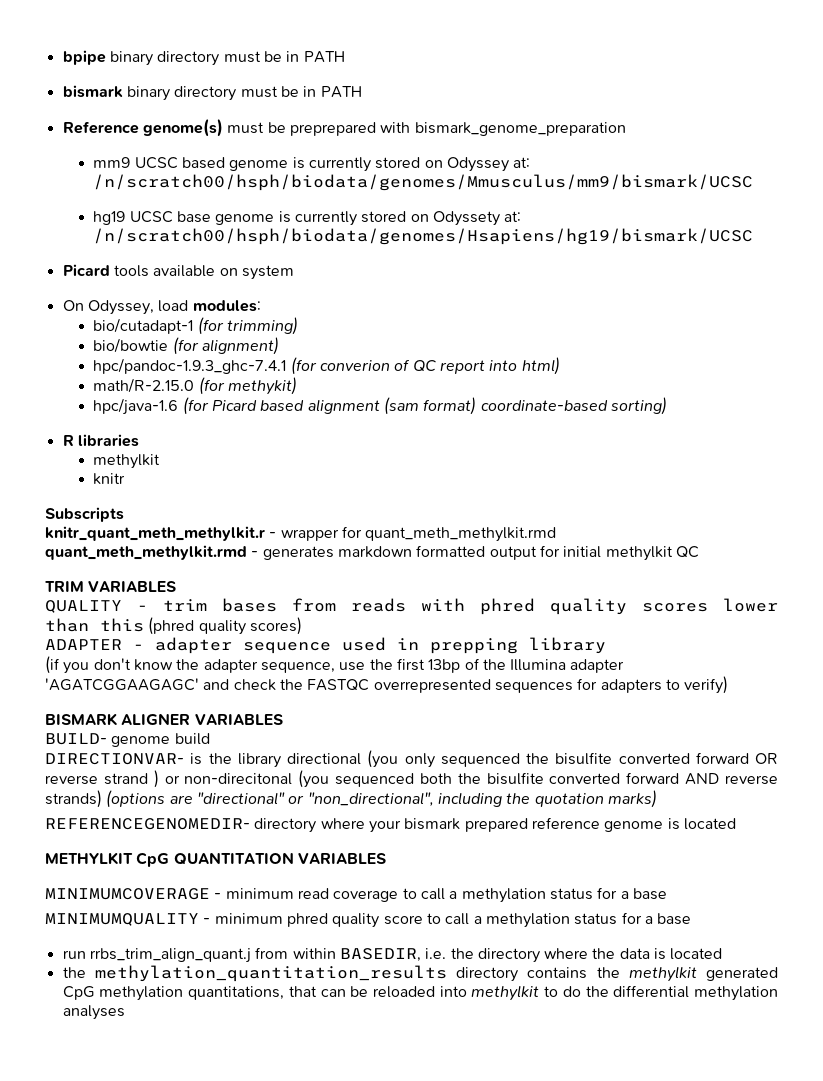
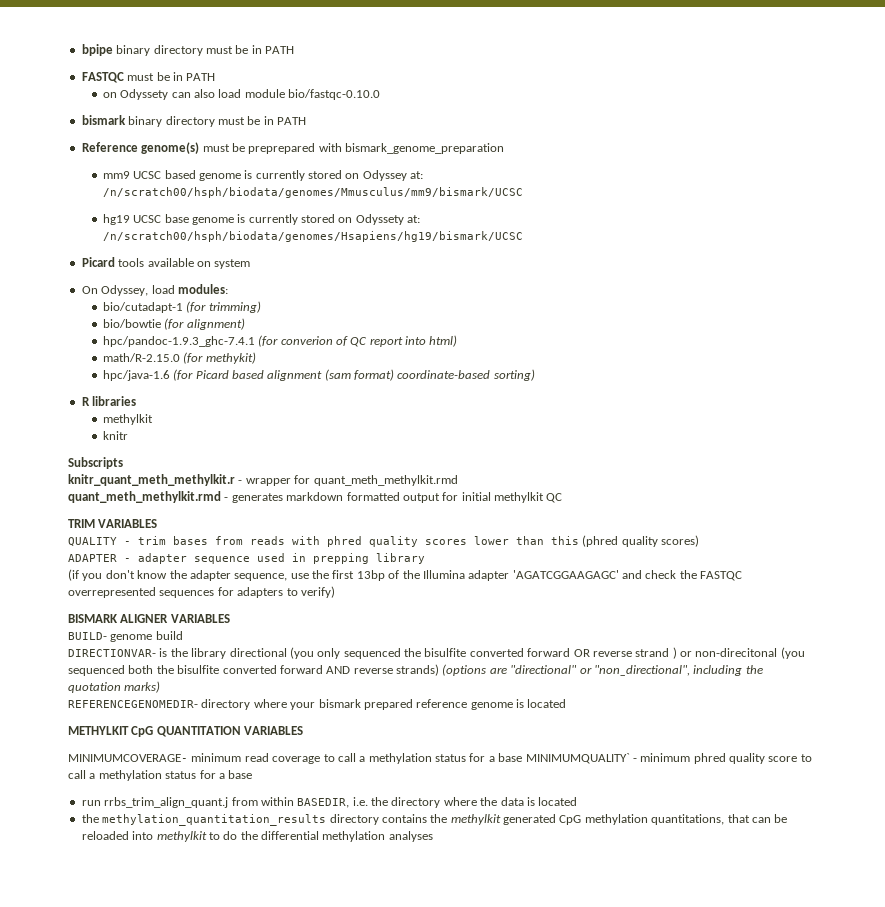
+ FASTQC must be in PATH
+ on Odyssety can also load module bio/fastqc-0.10.0
- MINIMUMCOVERAGE - minimum read coverage to call a methylation status for a base
- MINIMUMQUALITY - minimum phred quality score to call a methylation status for a base
+ MINIMUMCOVERAGE- minimum read coverage to call a methylation status for a base MINIMUMQUALITY` - minimum phred quality score to call a methylation status for a base

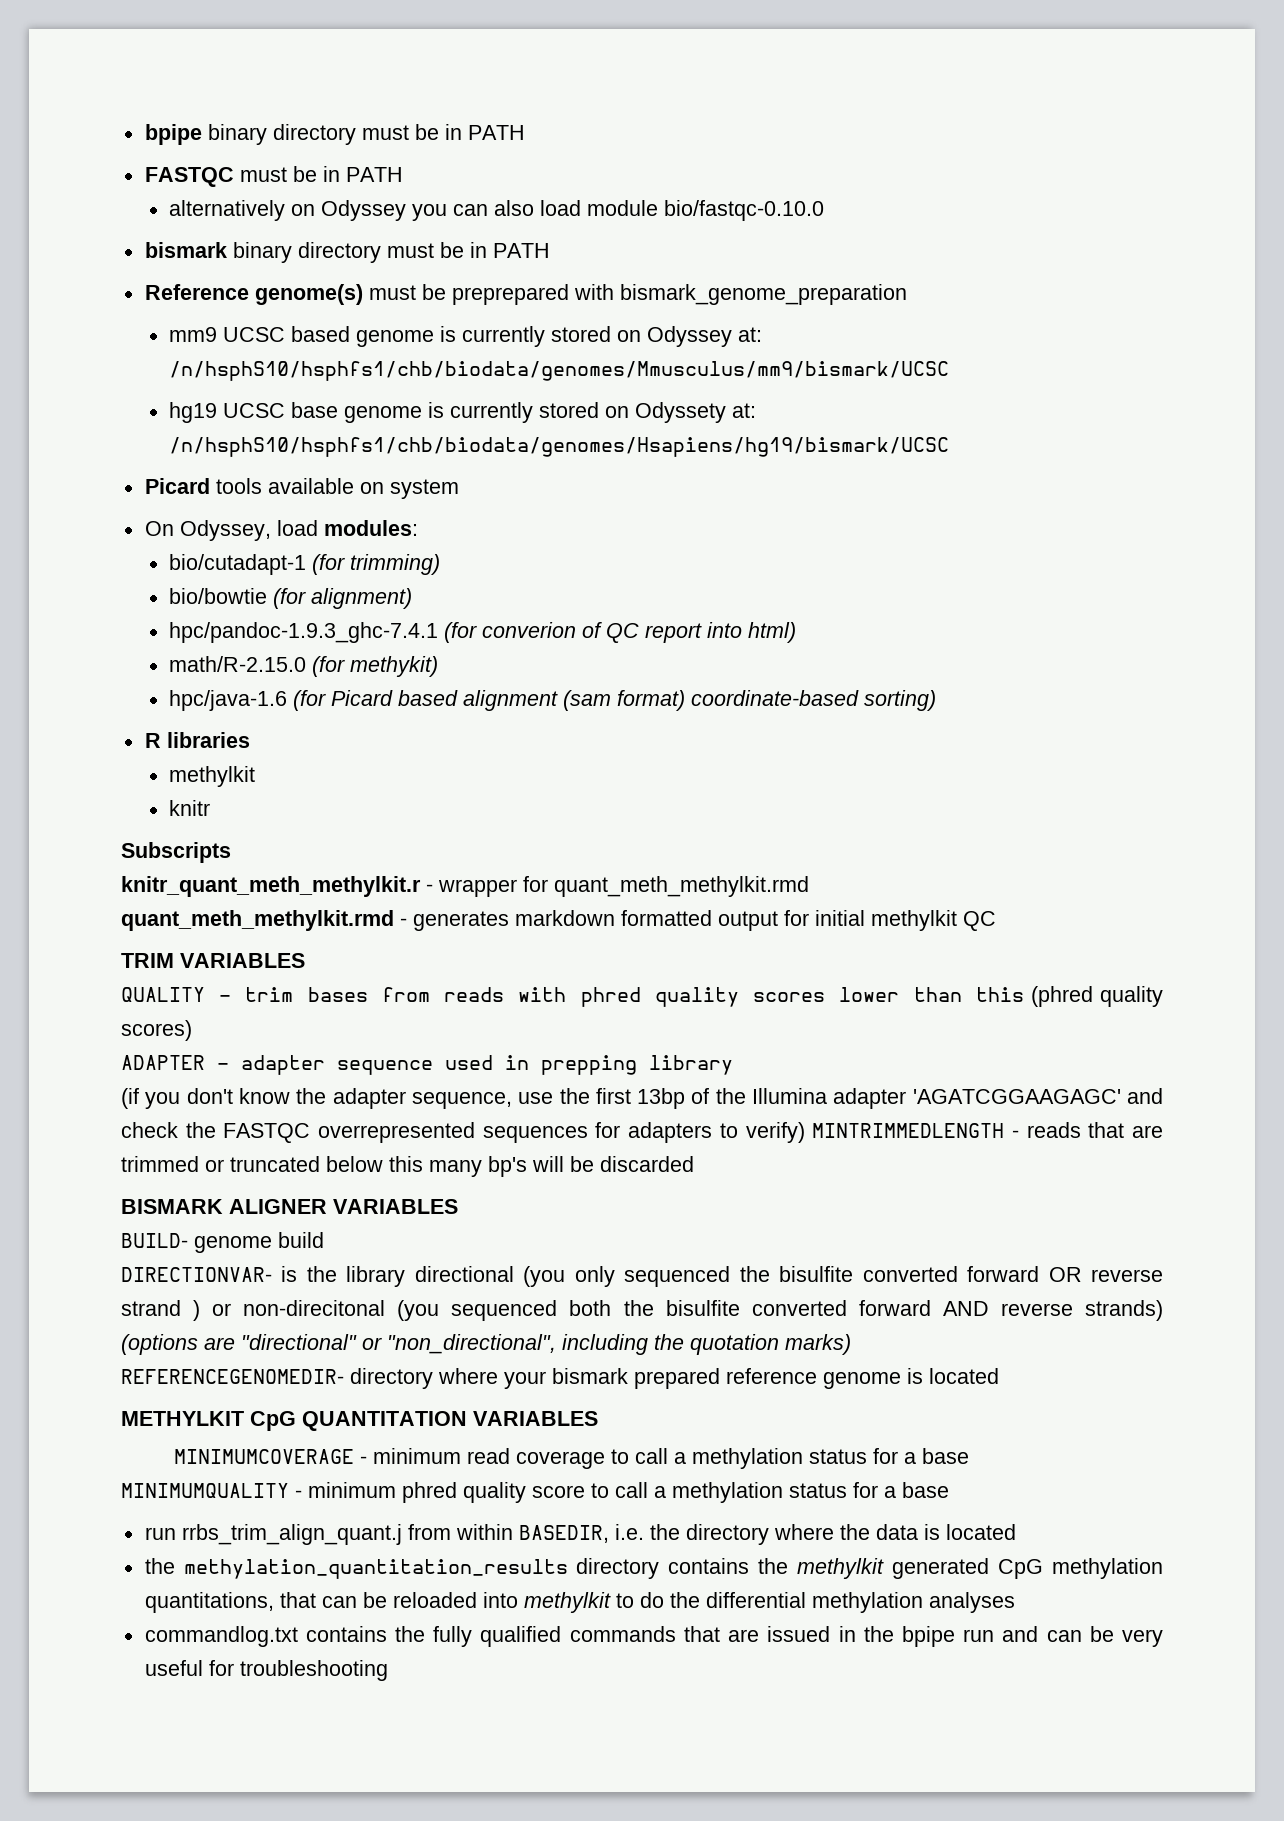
- on Odyssety can also load module bio/fastqc-0.10.0
+ alternatively on Odyssey you can also load module bio/fastqc-0.10.0
- mm9 UCSC based genome is currently stored on Odyssey at: /n/scratch00/hsph/biodata/genomes/Mmusculus/mm9/bismark/UCSC
+ mm9 UCSC based genome is currently stored on Odyssey at: /n/hsphS10/hsphfs1/chb/biodata/genomes/Mmusculus/mm9/bismark/UCSC
- hg19 UCSC base genome is currently stored on Odyssety at: /n/scratch00/hsph/biodata/genomes/Hsapiens/hg19/bismark/UCSC
+ hg19 UCSC base genome is currently stored on Odyssety at: /n/hsphS10/hsphfs1/chb/biodata/genomes/Hsapiens/hg19/bismark/UCSC
- (if you don't know the adapter sequence, use the first 13bp of the Illumina adapter 'AGATCGGAAGAGC' and check the FASTQC overrepresented sequences for adapters to verify)
+ (if you don't know the adapter sequence, use the first 13bp of the Illumina adapter 'AGATCGGAAGAGC' and check the FASTQC overrepresented sequences for adapters to verify) MINTRIMMEDLENGTH - reads that are trimmed or truncated below this many bp's will be discarded
- MINIMUMCOVERAGE- minimum read coverage to call a methylation status for a base MINIMUMQUALITY` - minimum phred quality score to call a methylation status for a base
+ MINIMUMCOVERAGE - minimum read coverage to call a methylation status for a base
+ MINIMUMQUALITY - minimum phred quality score to call a methylation status for a base
+ commandlog.txt contains the fully qualified commands that are issued in the bpipe run and can be very useful for troubleshooting

